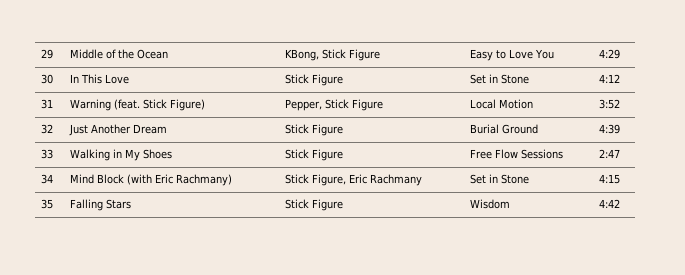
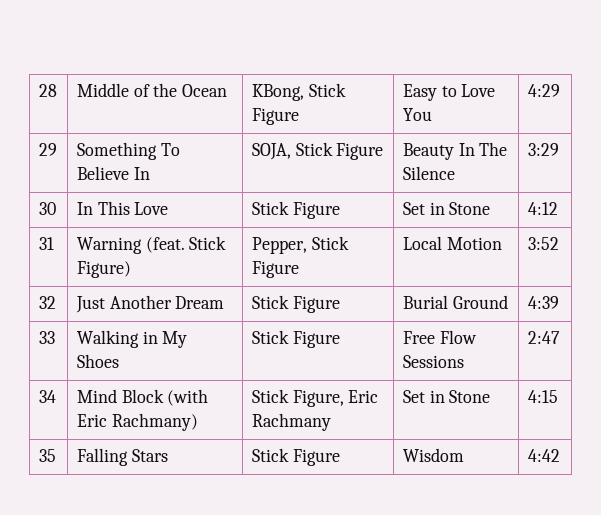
- 29 | Middle of the Ocean | KBong, Stick Figure | Easy to Love You | 4:29
+ 28 | Middle of the Ocean | KBong, Stick Figure | Easy to Love You | 4:29
+ 29 | Something To Believe In | SOJA, Stick Figure | Beauty In The Silence | 3:29

